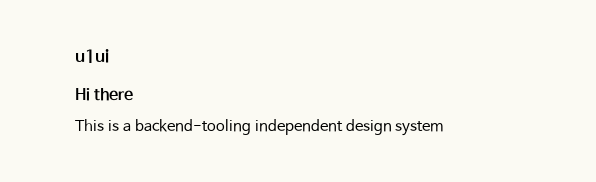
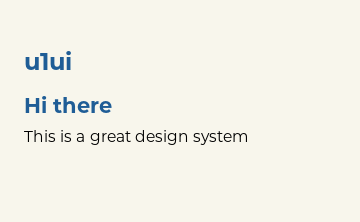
- This is a backend-tooling independent design system
+ This is a great design system

